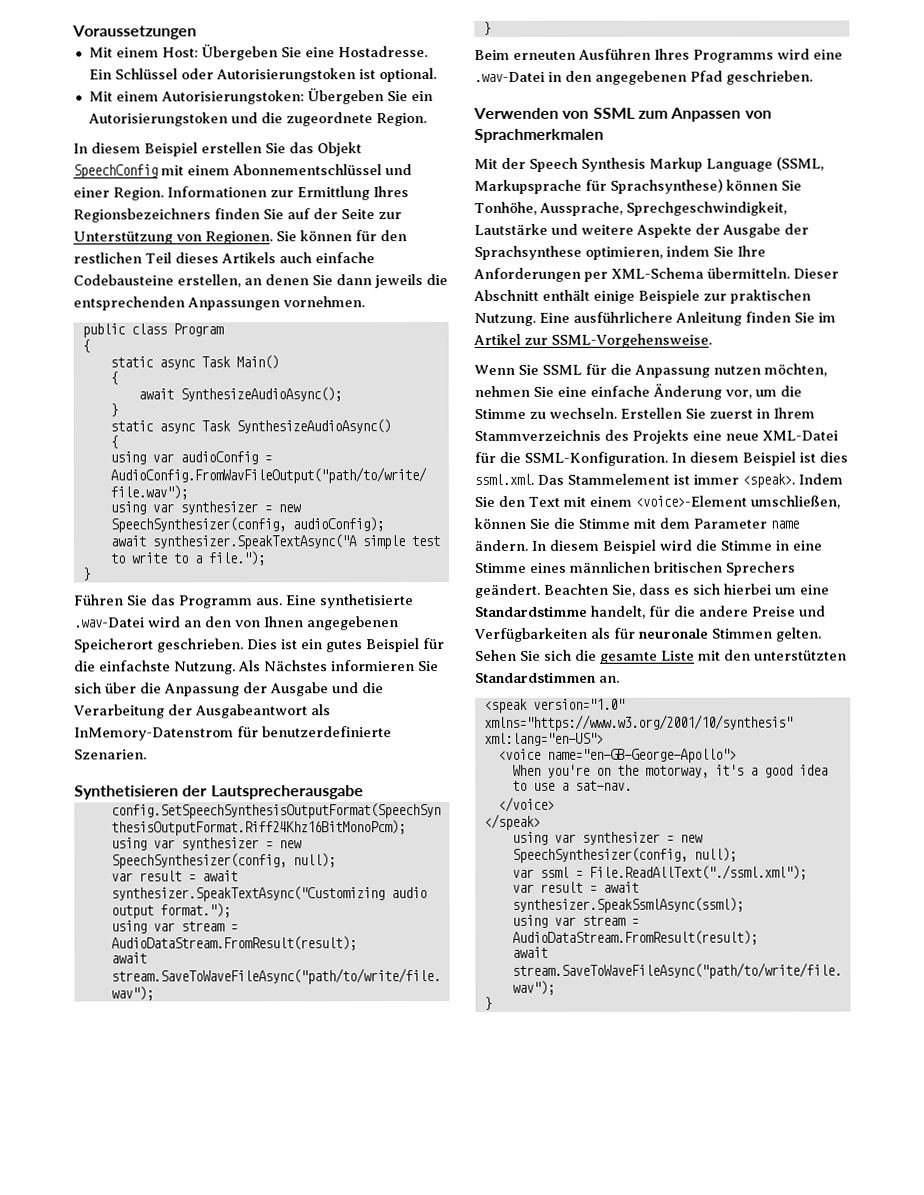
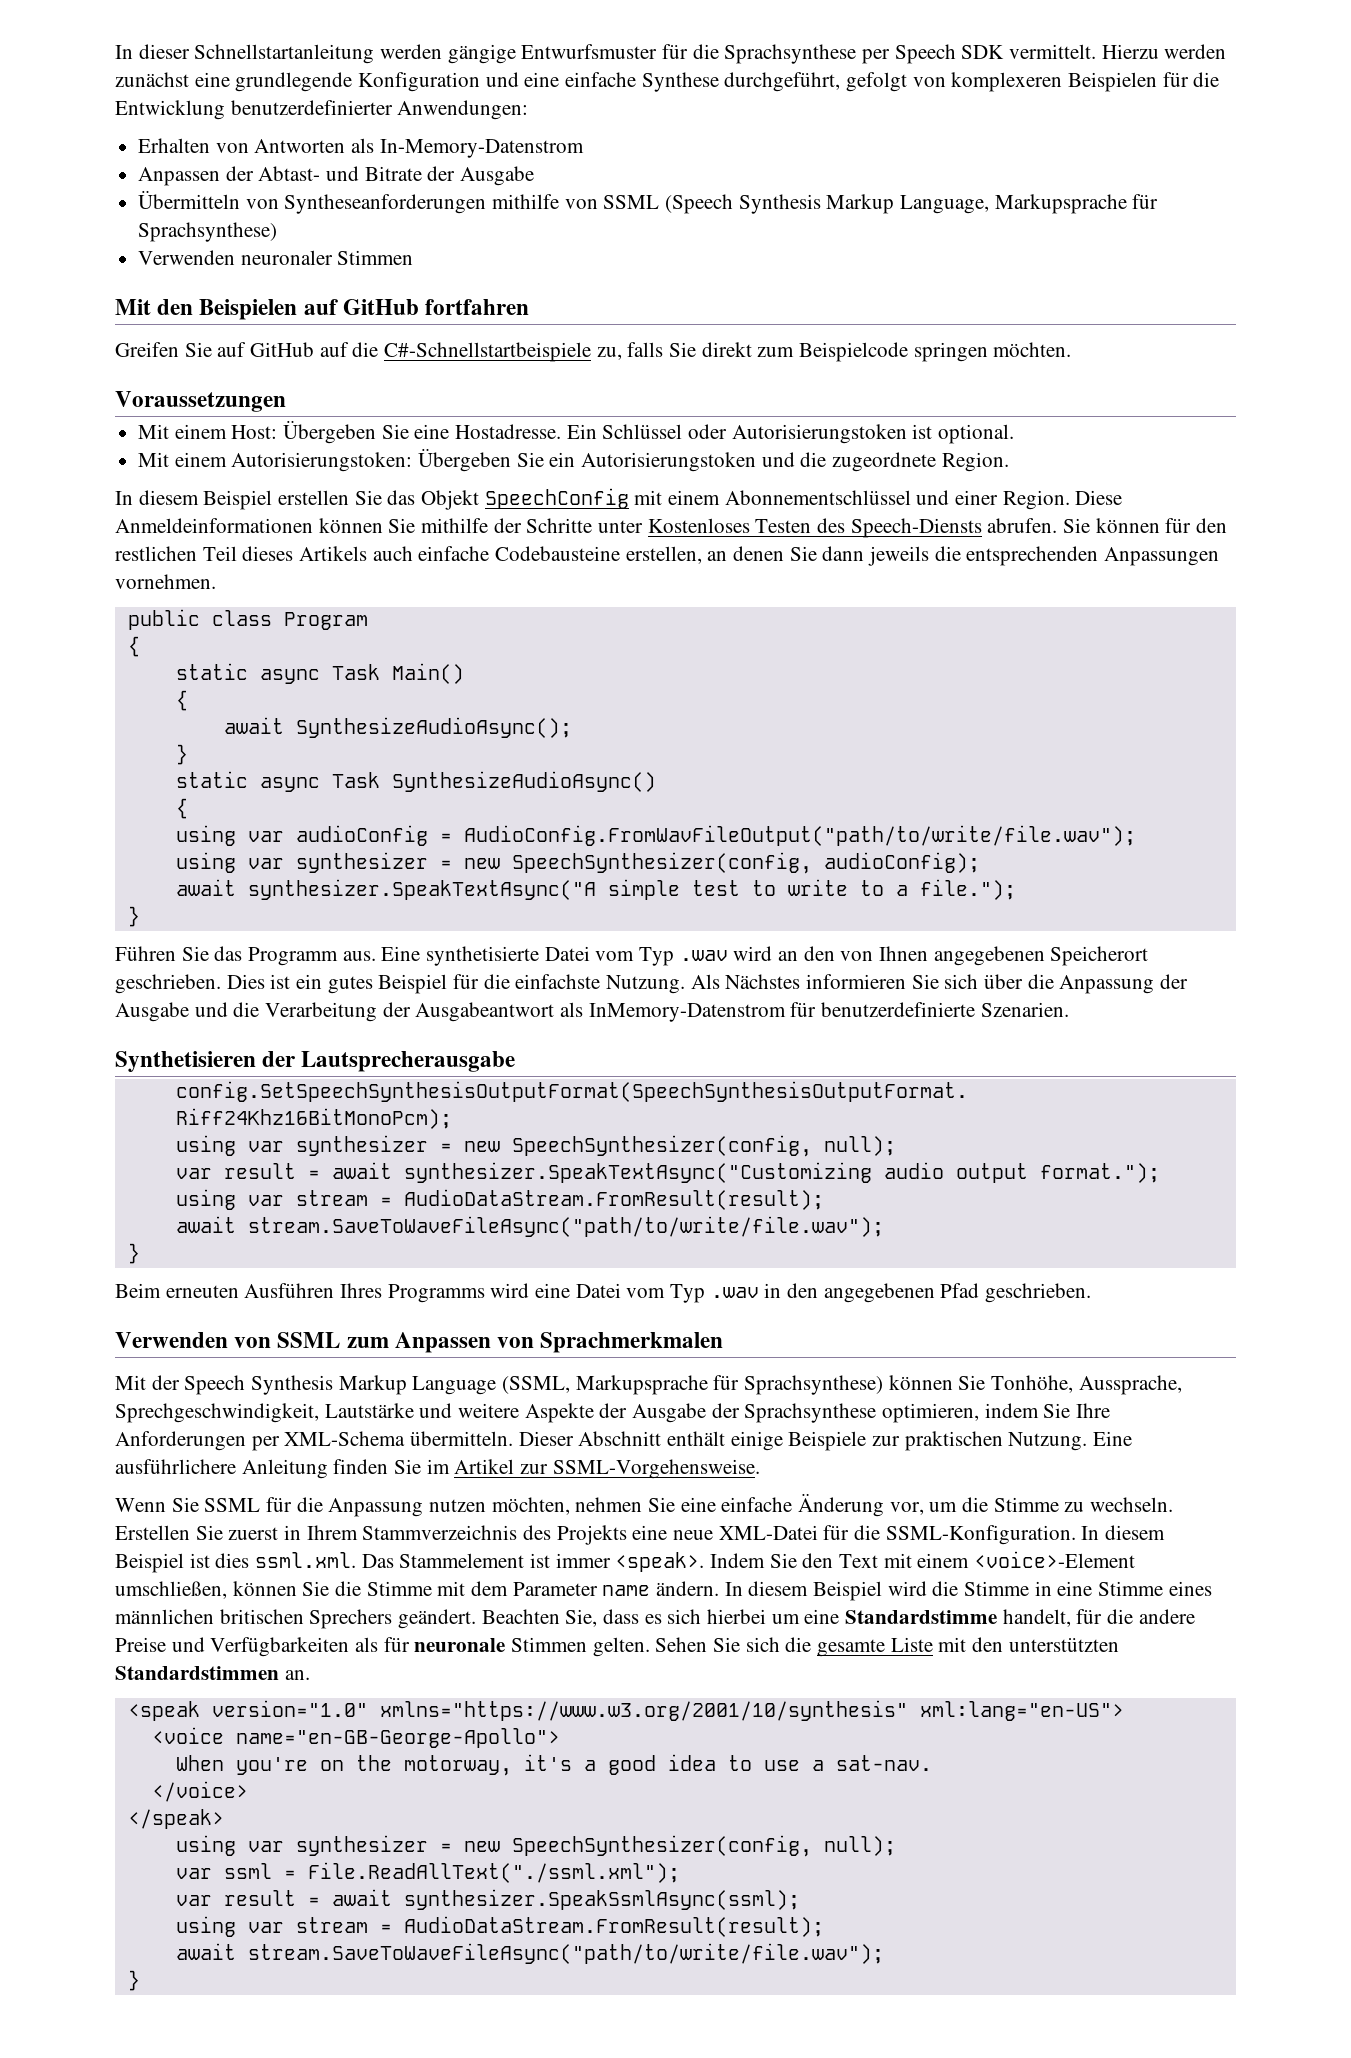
+ In dieser Schnellstartanleitung werden gängige Entwurfsmuster für die Sprachsynthese per Speech SDK vermittelt. Hierzu werden zunächst eine grundlegende Konfiguration und eine einfache Synthese durchgeführt, gefolgt von komplexeren Beispielen für die Entwicklung benutzerdefinierter Anwendungen:
+ Erhalten von Antworten als In-Memory-Datenstrom
+ Anpassen der Abtast- und Bitrate der Ausgabe
+ Übermitteln von Syntheseanforderungen mithilfe von SSML (Speech Synthesis Markup Language, Markupsprache für Sprachsynthese)
+ Verwenden neuronaler Stimmen
+ Mit den Beispielen auf GitHub fortfahren
+ Greifen Sie auf GitHub auf die C#-Schnellstartbeispiele zu, falls Sie direkt zum Beispielcode springen möchten.
- Informationen zur Ermittlung Ihres Regionsbezeichners finden Sie auf der Seite zur Unterstützung von Regionen.
+ Diese Anmeldeinformationen können Sie mithilfe der Schritte unter Kostenloses Testen des Speech-Diensts abrufen.
- Eine synthetisierte .wav-Datei wird an den von Ihnen angegebenen Speicherort geschrieben.
+ Eine synthetisierte Datei vom Typ .wav wird an den von Ihnen angegebenen Speicherort geschrieben.
- Beim erneuten Ausführen Ihres Programms wird eine .wav-Datei in den angegebenen Pfad geschrieben.
+ Beim erneuten Ausführen Ihres Programms wird eine Datei vom Typ .wav in den angegebenen Pfad geschrieben.

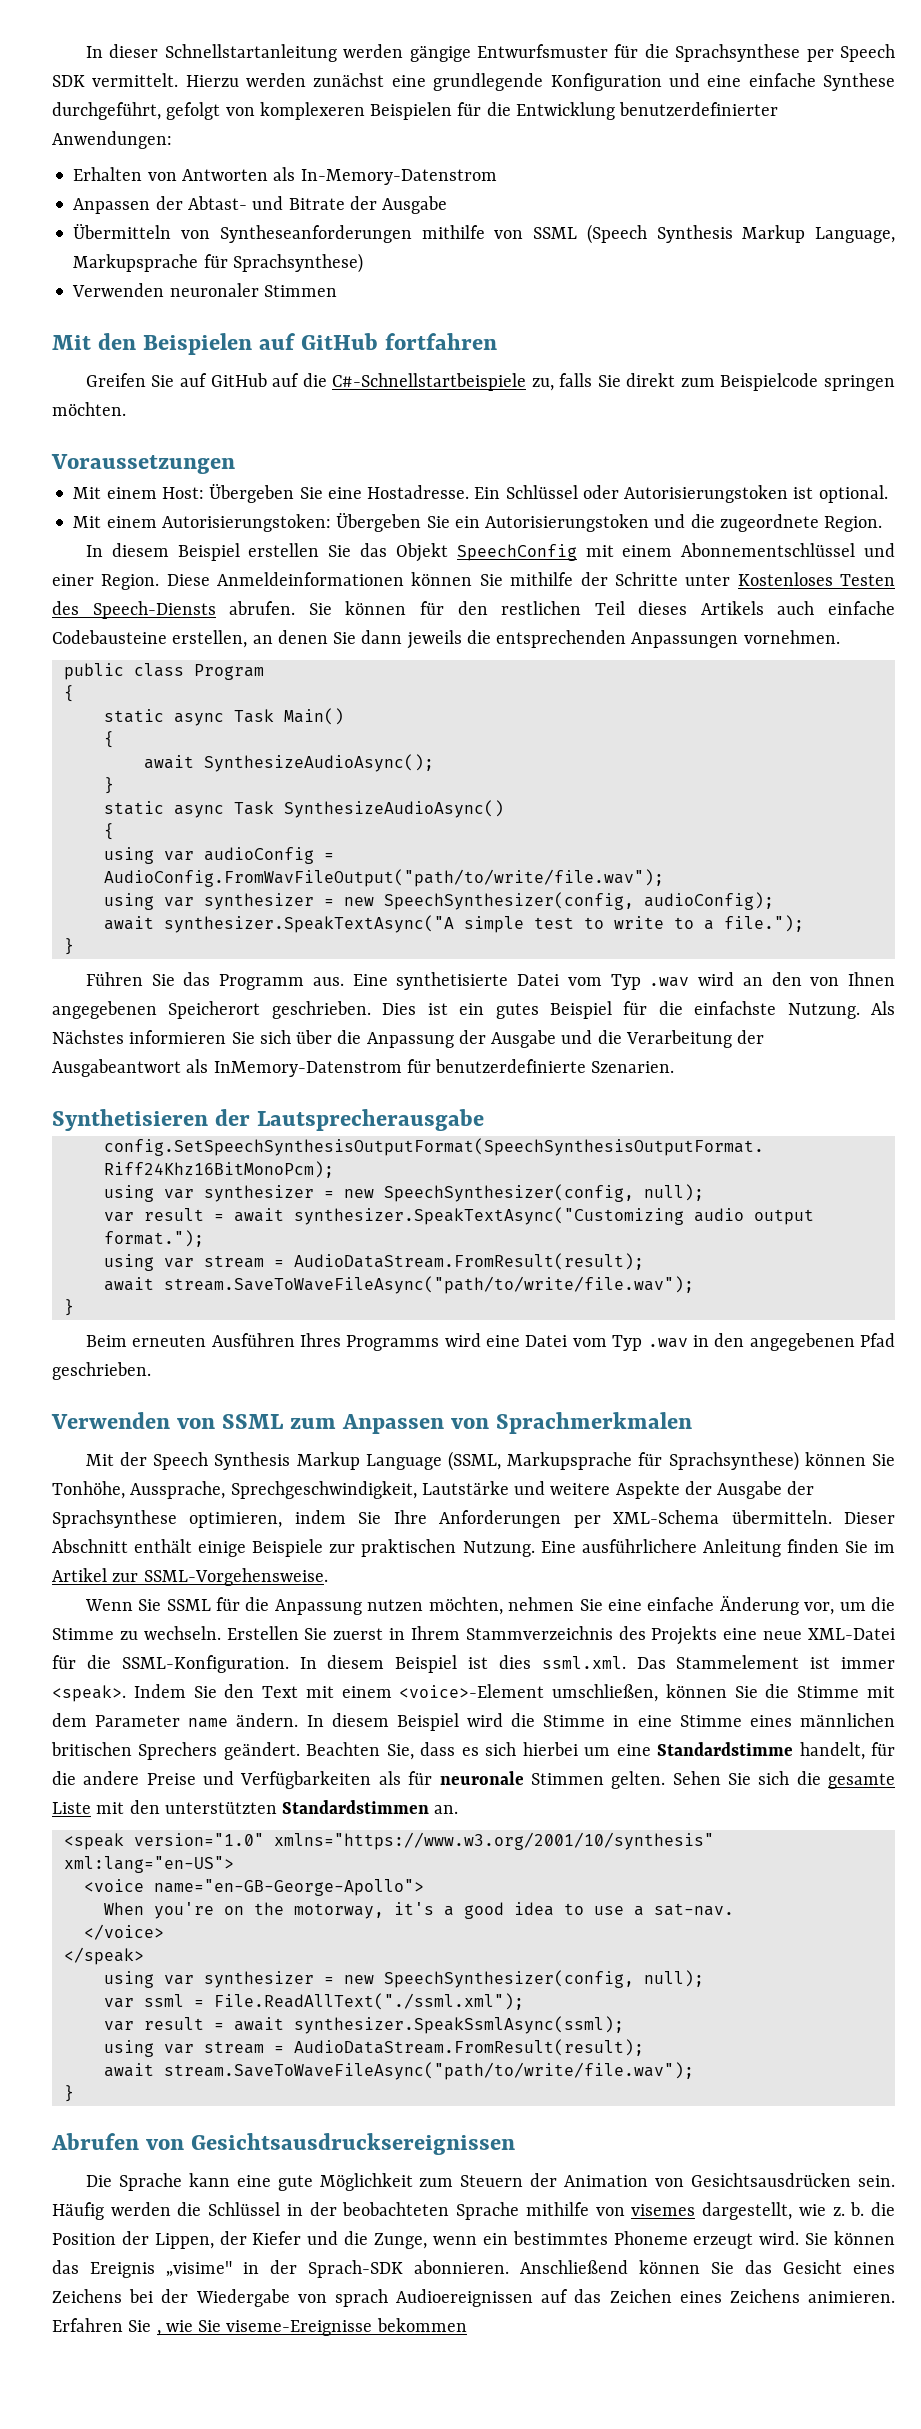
+ Abrufen von Gesichtsausdrucksereignissen
+ Die Sprache kann eine gute Möglichkeit zum Steuern der Animation von Gesichtsausdrücken sein. Häufig werden die Schlüssel in der beobachteten Sprache mithilfe von visemes dargestellt, wie z. b. die Position der Lippen, der Kiefer und die Zunge, wenn ein bestimmtes Phoneme erzeugt wird. Sie können das Ereignis „visime" in der Sprach-SDK abonnieren. Anschließend können Sie das Gesicht eines Zeichens bei der Wiedergabe von sprach Audioereignissen auf das Zeichen eines Zeichens animieren. Erfahren Sie , wie Sie viseme-Ereignisse bekommen

